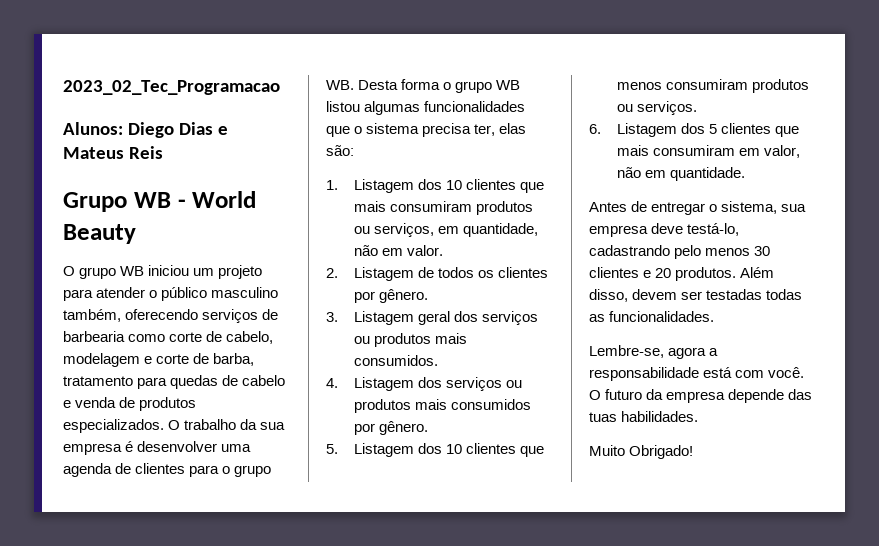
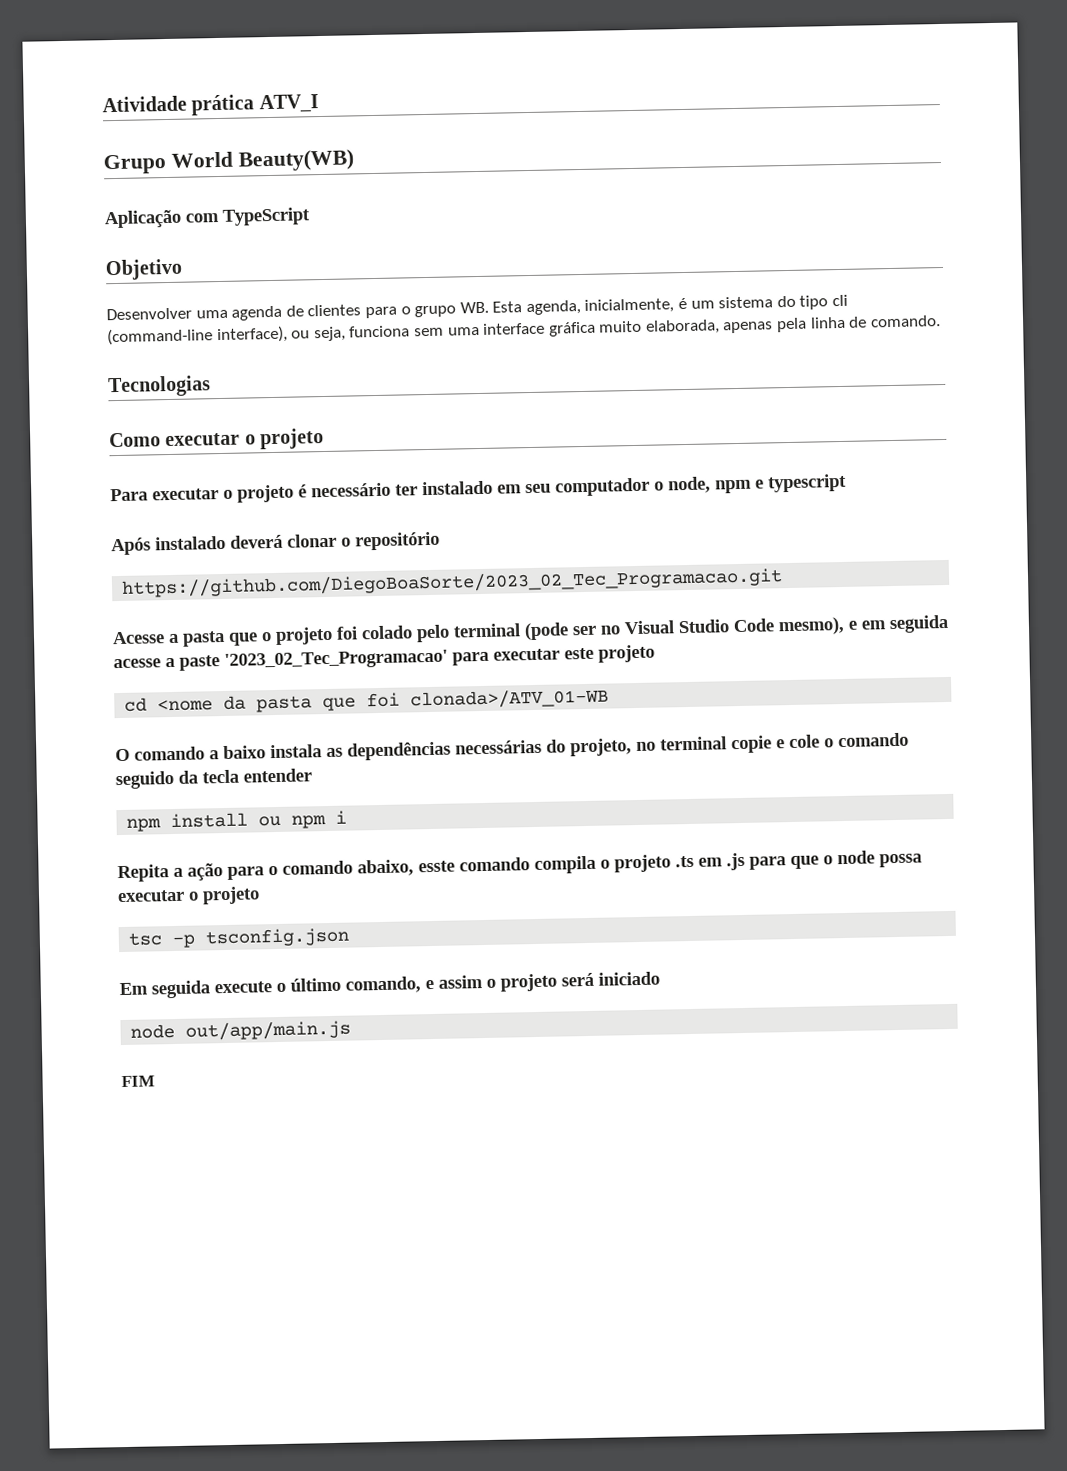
- 2023_02_Tec_Programacao
- Alunos: Diego Dias e Mateus Reis
- Grupo WB - World Beauty
- O grupo WB iniciou um projeto para atender o público masculino também, oferecendo serviços de barbearia como corte de cabelo, modelagem e corte de barba, tratamento para quedas de cabelo e venda de produtos especializados. O trabalho da sua empresa é desenvolver uma agenda de clientes para o grupo WB. Desta forma o grupo WB listou algumas funcionalidades que o sistema precisa ter, elas são:
- 1. Listagem dos 10 clientes que mais consumiram produtos ou serviços, em quantidade, não em valor.
- 2. Listagem de todos os clientes por gênero.
- 3. Listagem geral dos serviços ou produtos mais consumidos.
- 4. Listagem dos serviços ou produtos mais consumidos por gênero.
- 5. Listagem dos 10 clientes que menos consumiram produtos ou serviços.
- 6. Listagem dos 5 clientes que mais consumiram em valor, não em quantidade.
- Antes de entregar o sistema, sua empresa deve testá-lo, cadastrando pelo menos 30 clientes e 20 produtos. Além disso, devem ser testadas todas as funcionalidades.
- Lembre-se, agora a responsabilidade está com você. O futuro da empresa depende das tuas habilidades.
- Muito Obrigado!
+ Atividade prática ATV_I
+ Grupo World Beauty(WB)
+ Aplicação com TypeScript
+ Objetivo
+ Desenvolver uma agenda de clientes para o grupo WB. Esta agenda, inicialmente, é um sistema do tipo cli (command-line interface), ou seja, funciona sem uma interface gráfica muito elaborada, apenas pela linha de comando.
+ Tecnologias
+ Como executar o projeto
+ Para executar o projeto é necessário ter instalado em seu computador o node, npm e typescript
+ Após instalado deverá clonar o repositório
+ https://github.com/DiegoBoaSorte/2023_02_Tec_Programacao.git
+ Acesse a pasta que o projeto foi colado pelo terminal (pode ser no Visual Studio Code mesmo), e em seguida acesse a paste '2023_02_Tec_Programacao' para executar este projeto
+ cd <nome da pasta que foi clonada>/ATV_01-WB
+ O comando a baixo instala as dependências necessárias do projeto, no terminal copie e cole o comando seguido da tecla entender
+ npm install ou npm i
+ Repita a ação para o comando abaixo, esste comando compila o projeto .ts em .js para que o node possa executar o projeto
+ tsc -p tsconfig.json
+ Em seguida execute o último comando, e assim o projeto será iniciado
+ node out/app/main.js
+ FIM

